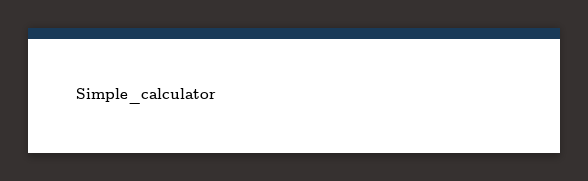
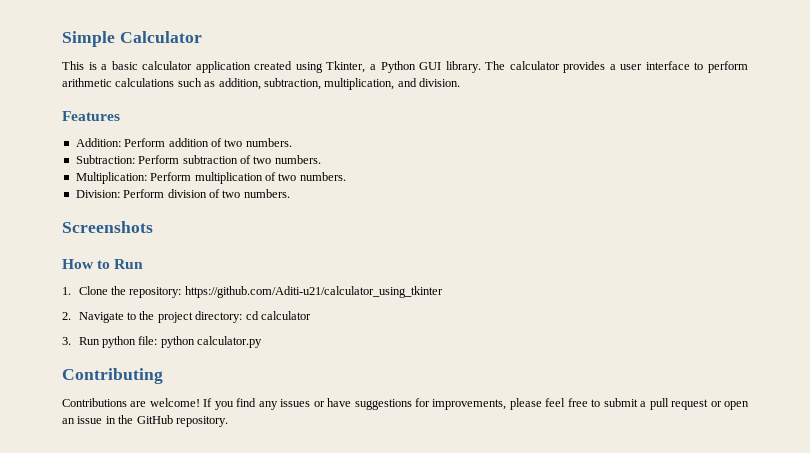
- Simple_calculator
+ Simple Calculator
+ This is a basic calculator application created using Tkinter, a Python GUI library. The calculator provides a user interface to perform arithmetic calculations such as addition, subtraction, multiplication, and division.
+ Features
+ Addition: Perform addition of two numbers.
+ Subtraction: Perform subtraction of two numbers.
+ Multiplication: Perform multiplication of two numbers.
+ Division: Perform division of two numbers.
+ Screenshots
+ How to Run
+ 1. Clone the repository: https://github.com/Aditi-u21/calculator_using_tkinter
+ 2. Navigate to the project directory: cd calculator
+ 3. Run python file: python calculator.py
+ Contributing
+ Contributions are welcome! If you find any issues or have suggestions for improvements, please feel free to submit a pull request or open an issue in the GitHub repository.

